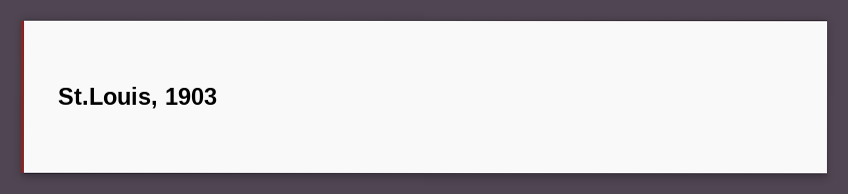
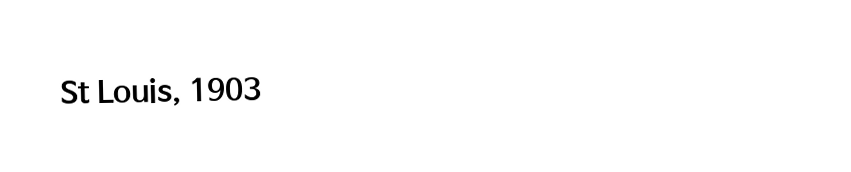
- St.Louis, 1903
+ St Louis, 1903

